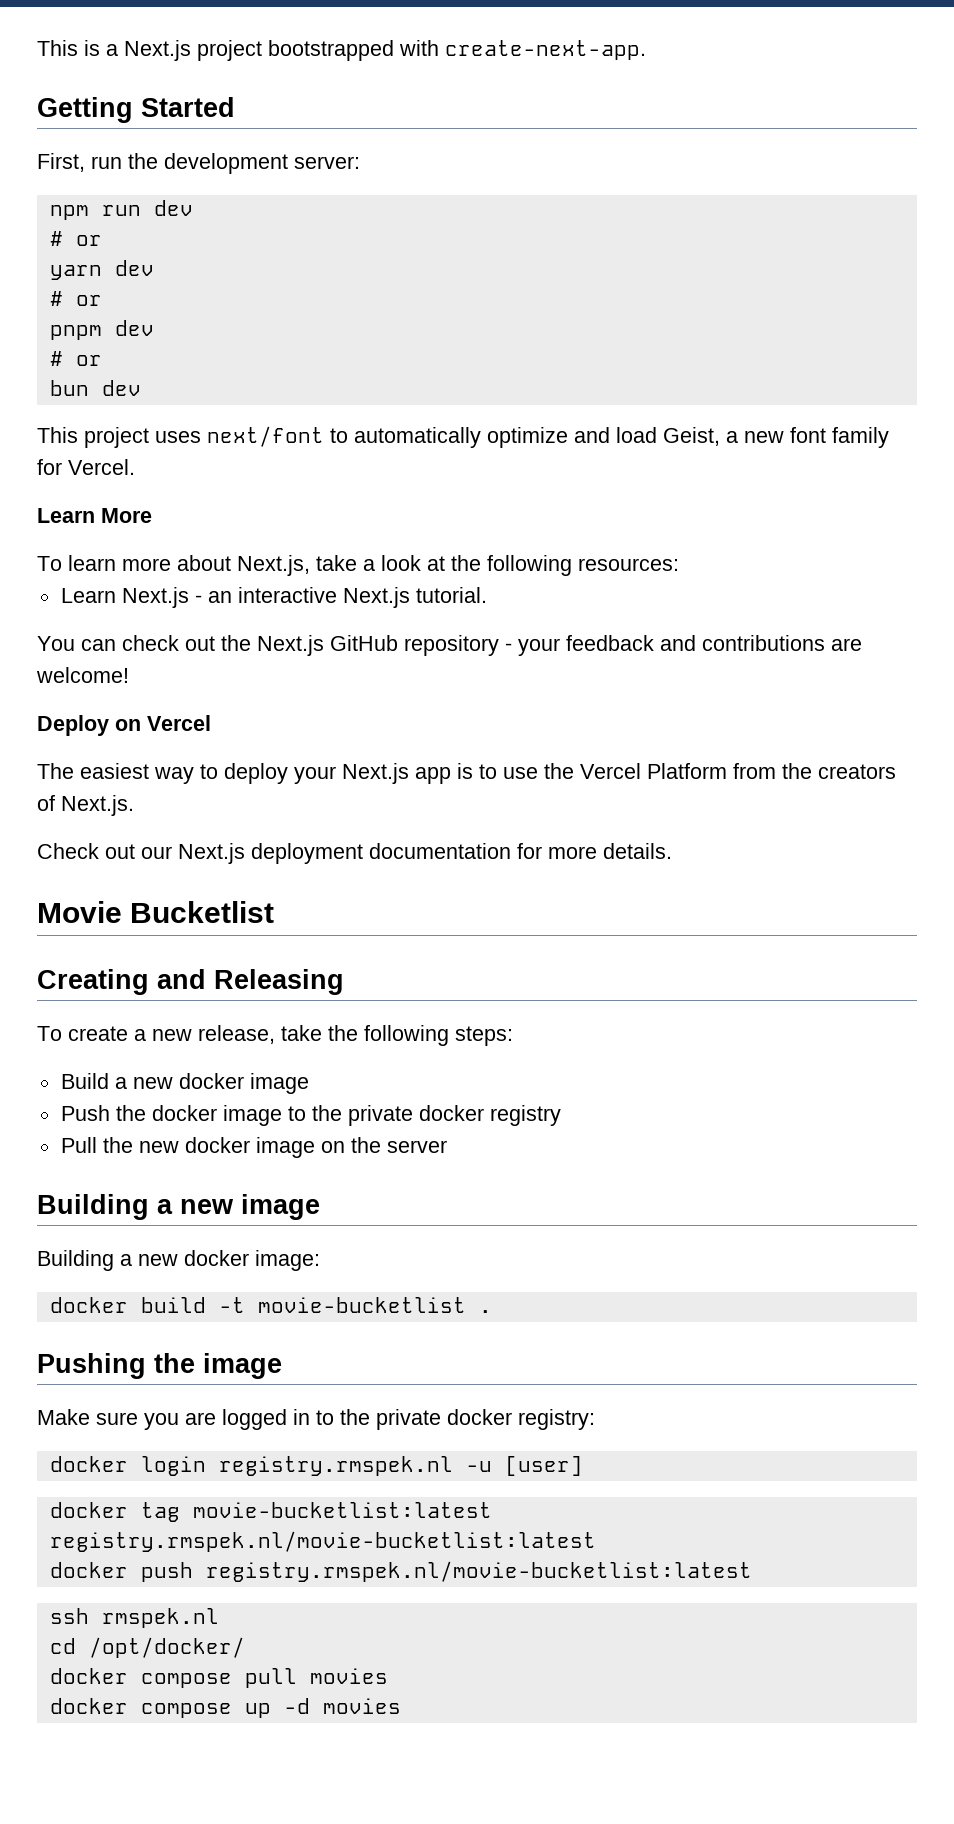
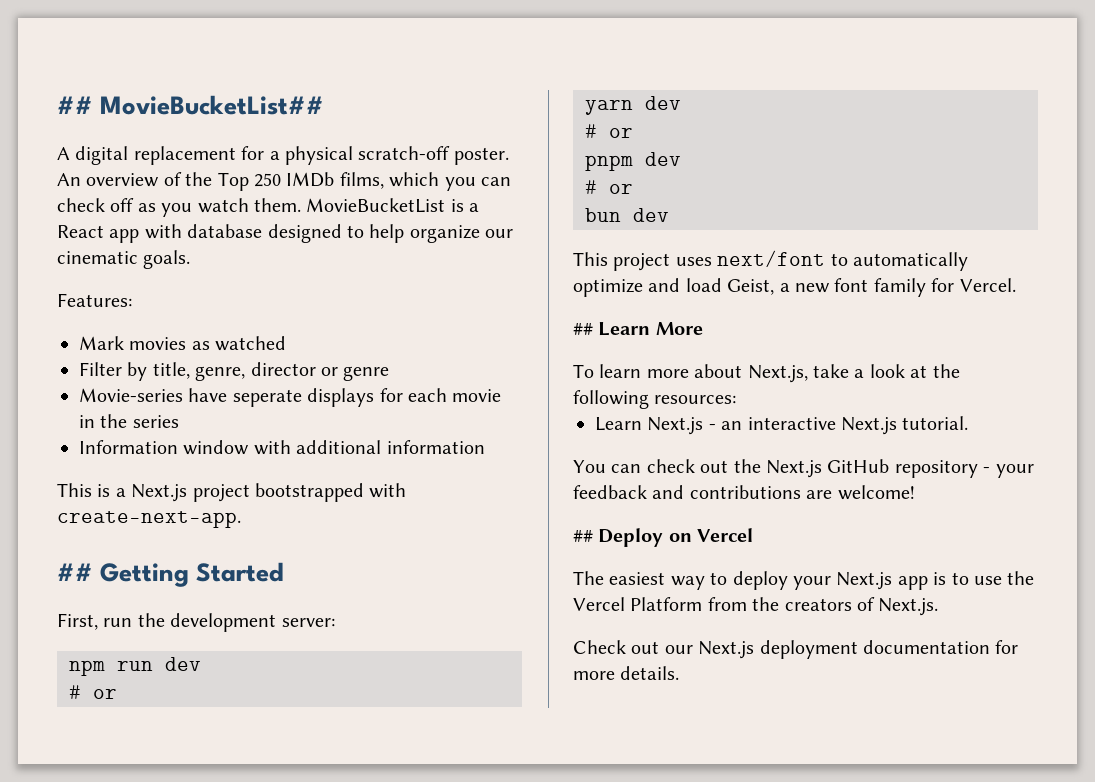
+ ## MovieBucketList##
+ A digital replacement for a physical scratch-off poster. An overview of the Top 250 IMDb films, which you can check off as you watch them. MovieBucketList is a React app with database designed to help organize our cinematic goals.
+ Features:
+ Mark movies as watched
+ Filter by title, genre, director or genre
+ Movie-series have seperate displays for each movie in the series
+ Information window with additional information
- Getting Started
+ ## Getting Started
- Learn More
+ ## Learn More
- Deploy on Vercel
+ ## Deploy on Vercel
- Movie Bucketlist
- Creating and Releasing
- To create a new release, take the following steps:
- Build a new docker image
- Push the docker image to the private docker registry
- Pull the new docker image on the server
- Building a new image
- Building a new docker image:
- docker build -t movie-bucketlist .
- Pushing the image
- Make sure you are logged in to the private docker registry:
- docker login registry.rmspek.nl -u [user]
- docker tag movie-bucketlist:latest registry.rmspek.nl/movie-bucketlist:latest
- docker push registry.rmspek.nl/movie-bucketlist:latest
- ssh rmspek.nl
- cd /opt/docker/
- docker compose pull movies
- docker compose up -d movies

